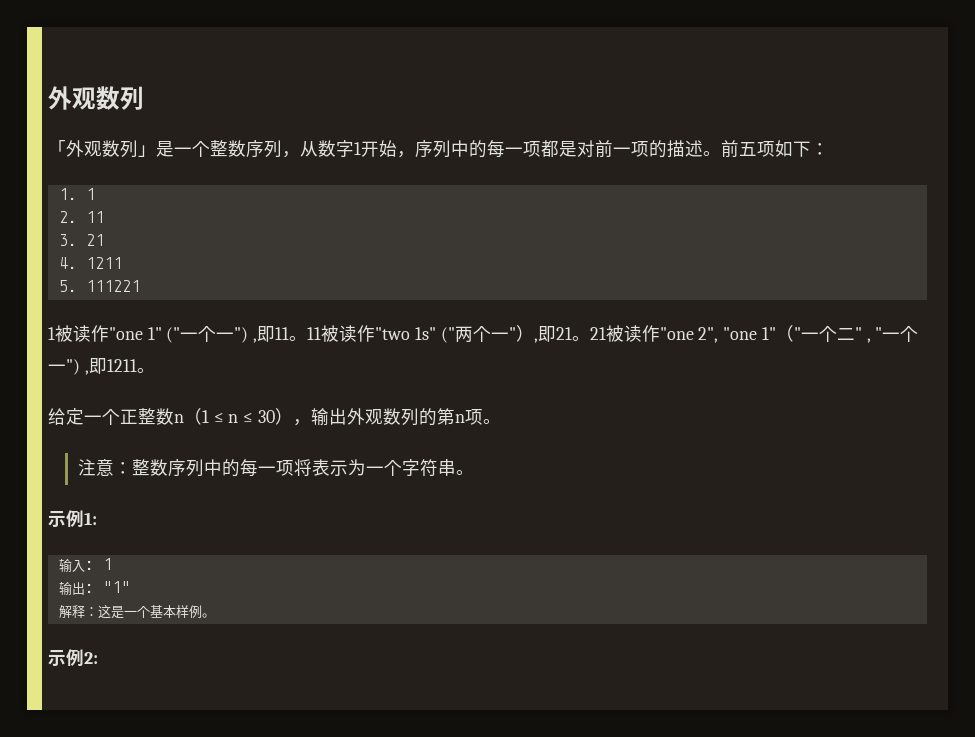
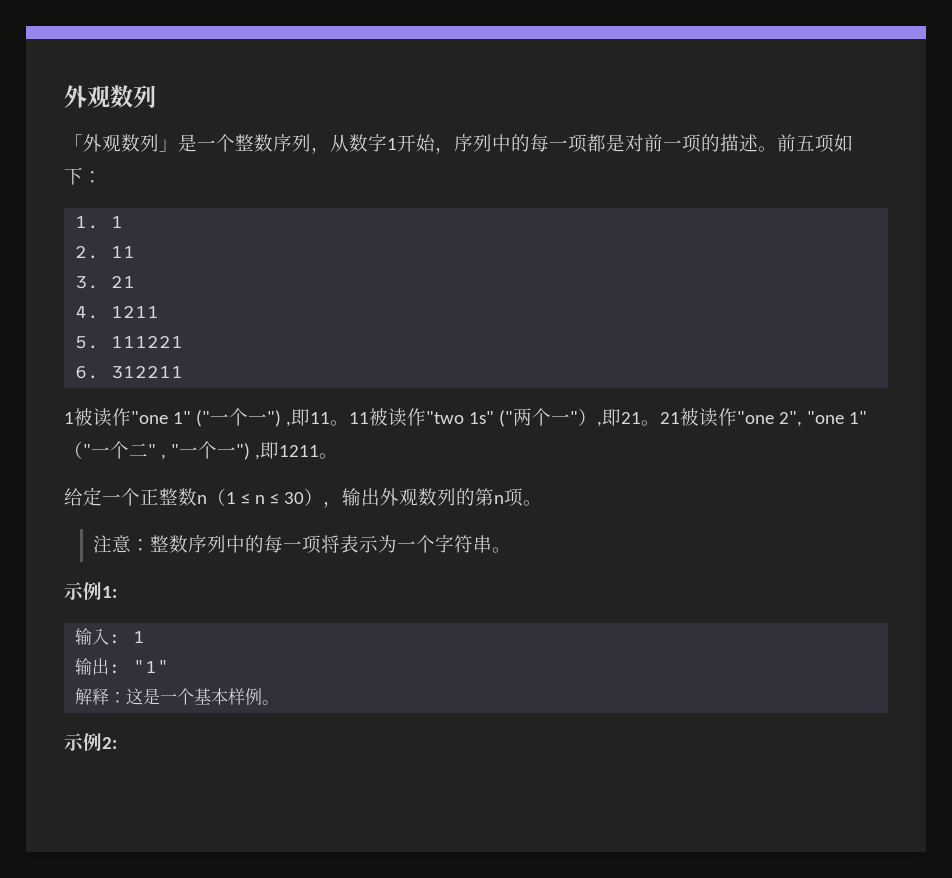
+ 6. 312211

